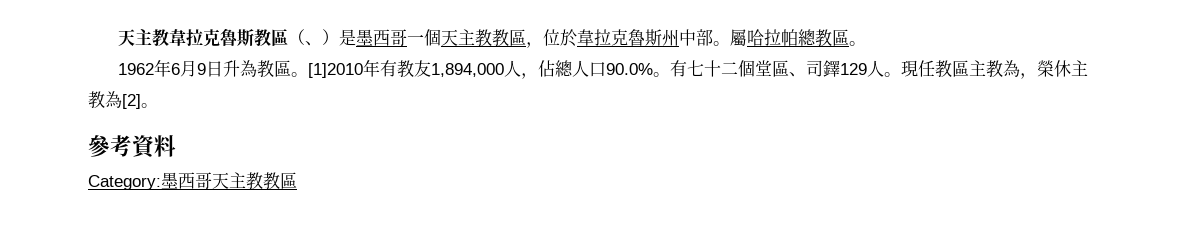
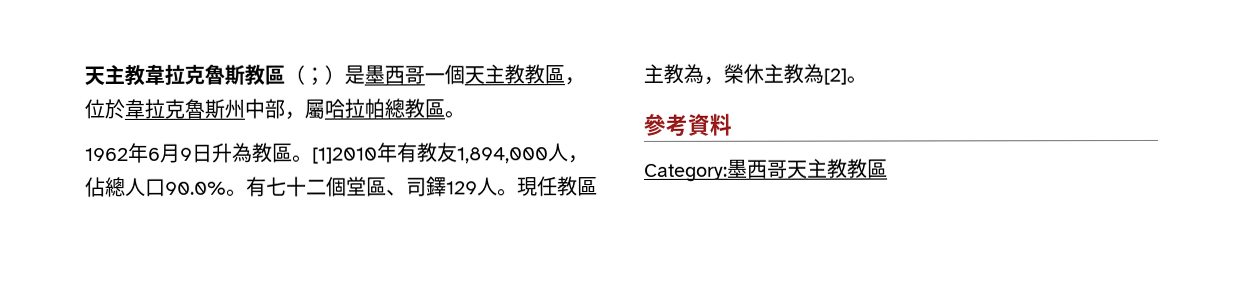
- 天主教韋拉克魯斯教區（、）是墨西哥一個天主教教區，位於韋拉克魯斯州中部。屬哈拉帕總教區。
+ 天主教韋拉克魯斯教區（；）是墨西哥一個天主教教區，位於韋拉克魯斯州中部，屬哈拉帕總教區。

